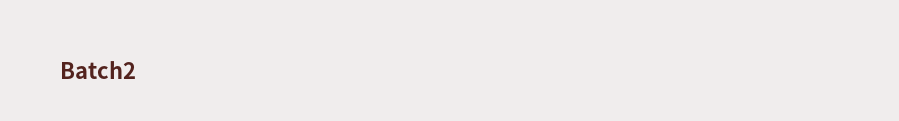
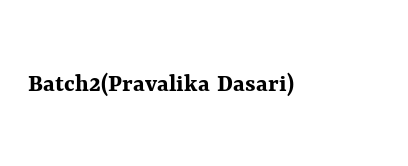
- Batch2
+ Batch2(Pravalika Dasari)

